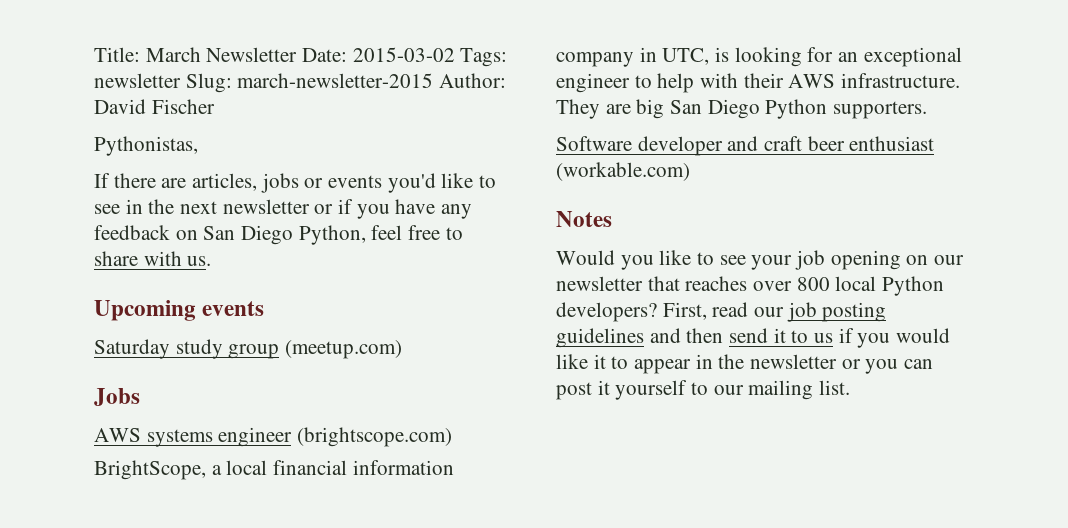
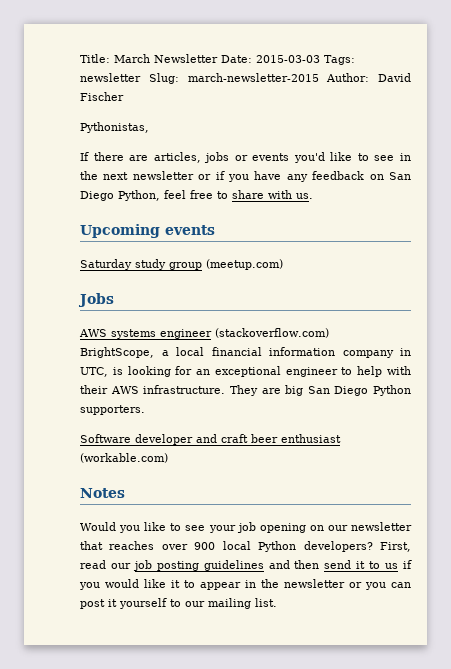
- Title: March Newsletter Date: 2015-03-02 Tags: newsletter Slug: march-newsletter-2015 Author: David Fischer
+ Title: March Newsletter Date: 2015-03-03 Tags: newsletter Slug: march-newsletter-2015 Author: David Fischer
- AWS systems engineer (brightscope.com)
+ AWS systems engineer (stackoverflow.com)
- Would you like to see your job opening on our newsletter that reaches over 800 local Python developers?
+ Would you like to see your job opening on our newsletter that reaches over 900 local Python developers?

